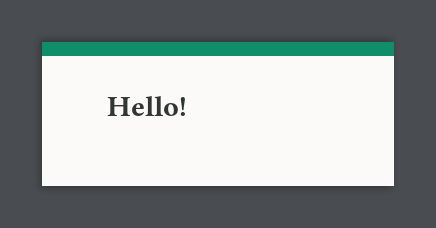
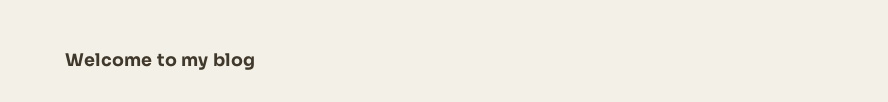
- Hello!
+ Welcome to my blog

